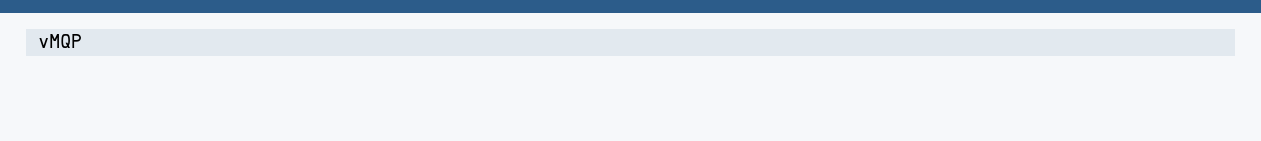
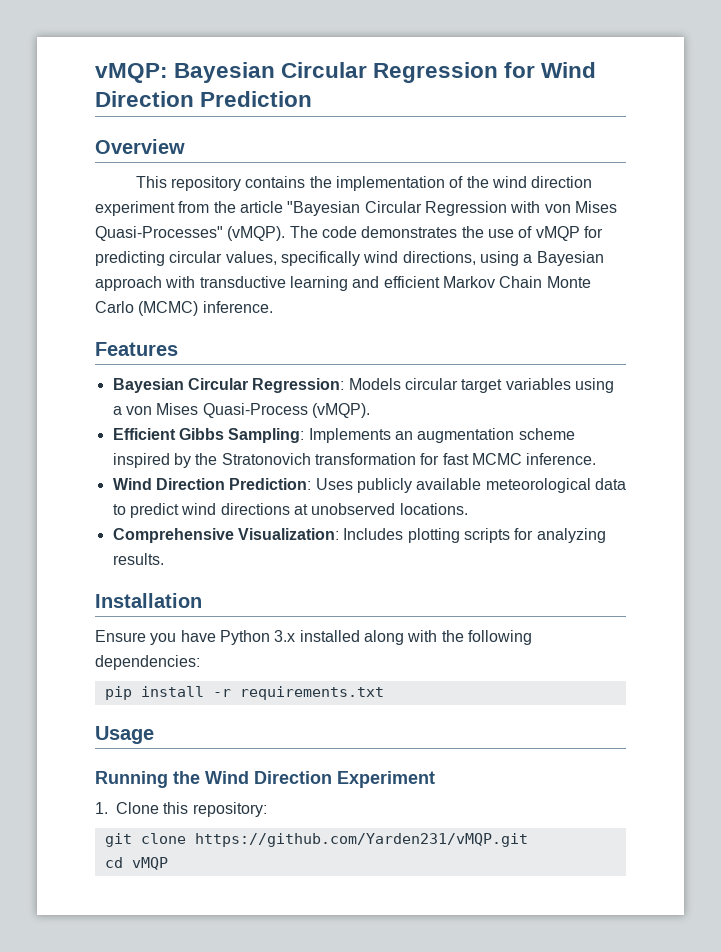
- vMQP
+ vMQP: Bayesian Circular Regression for Wind Direction Prediction
+ Overview
+ This repository contains the implementation of the wind direction experiment from the article "Bayesian Circular Regression with von Mises Quasi-Processes" (vMQP). The code demonstrates the use of vMQP for predicting circular values, specifically wind directions, using a Bayesian approach with transductive learning and efficient Markov Chain Monte Carlo (MCMC) inference.
+ Features
+ Bayesian Circular Regression: Models circular target variables using a von Mises Quasi-Process (vMQP).
+ Efficient Gibbs Sampling: Implements an augmentation scheme inspired by the Stratonovich transformation for fast MCMC inference.
+ Wind Direction Prediction: Uses publicly available meteorological data to predict wind directions at unobserved locations.
+ Comprehensive Visualization: Includes plotting scripts for analyzing results.
+ Installation
+ Ensure you have Python 3.x installed along with the following dependencies:
+ pip install -r requirements.txt
+ Usage
+ Running the Wind Direction Experiment
+ 1. Clone this repository:
+ git clone https://github.com/Yarden231/vMQP.git
+ cd vMQP

